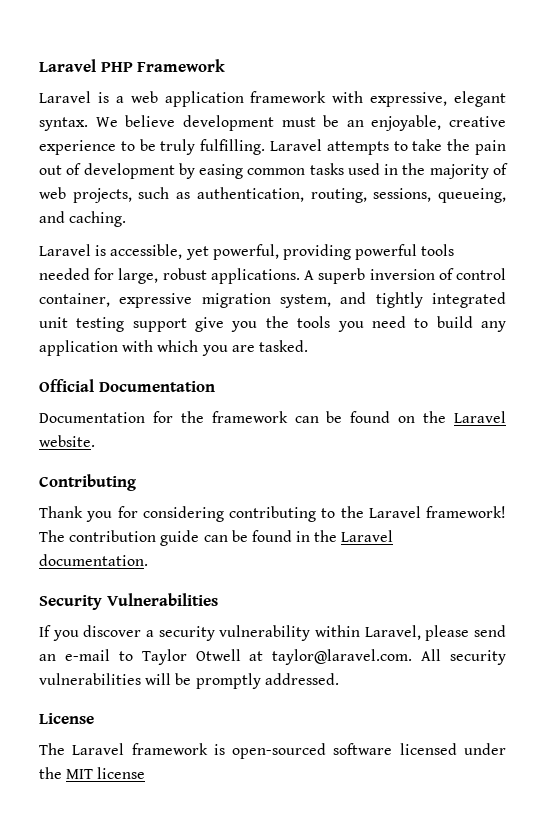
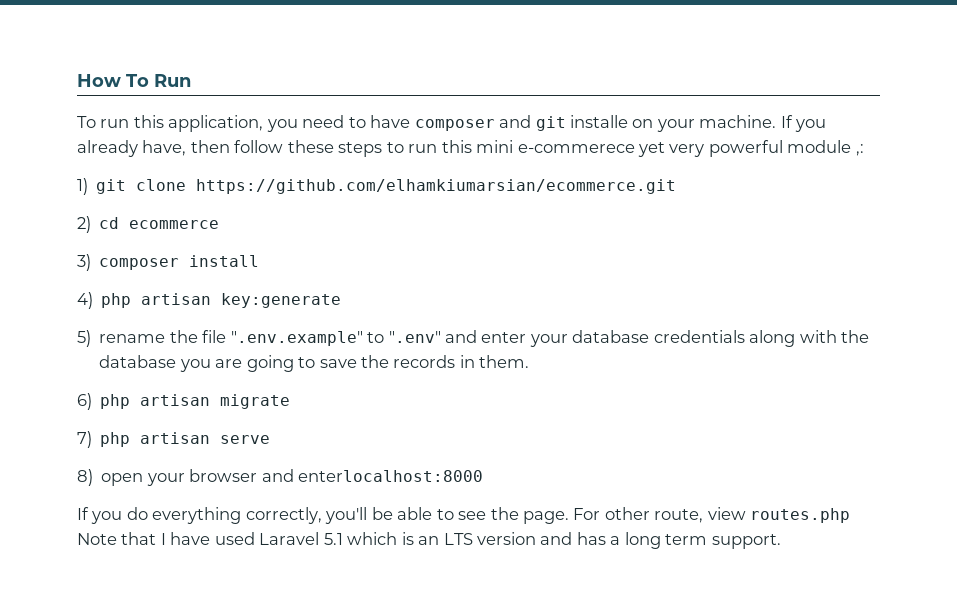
- Laravel PHP Framework
- Laravel is a web application framework with expressive, elegant syntax. We believe development must be an enjoyable, creative experience to be truly fulfilling. Laravel attempts to take the pain out of development by easing common tasks used in the majority of web projects, such as authentication, routing, sessions, queueing, and caching.
- Laravel is accessible, yet powerful, providing powerful tools needed for large, robust applications. A superb inversion of control container, expressive migration system, and tightly integrated unit testing support give you the tools you need to build any application with which you are tasked.
- Official Documentation
- Documentation for the framework can be found on the Laravel website.
- Contributing
- Thank you for considering contributing to the Laravel framework! The contribution guide can be found in the Laravel documentation.
- Security Vulnerabilities
- If you discover a security vulnerability within Laravel, please send an e-mail to Taylor Otwell at taylor@laravel.com. All security vulnerabilities will be promptly addressed.
- License
- The Laravel framework is open-sourced software licensed under the MIT license
+ How To Run
+ To run this application, you need to have composer and git installe on your machine. If you already have, then follow these steps to run this mini e-commerece yet very powerful module ,:
+ 1) git clone https://github.com/elhamkiumarsian/ecommerce.git
+ 2) cd ecommerce
+ 3) composer install
+ 4) php artisan key:generate
+ 5) rename the file ".env.example" to ".env" and enter your database credentials along with the database you are going to save the records in them.
+ 6) php artisan migrate
+ 7) php artisan serve
+ 8) open your browser and enterlocalhost:8000
+ If you do everything correctly, you'll be able to see the page. For other route, view routes.php Note that I have used Laravel 5.1 which is an LTS version and has a long term support.

